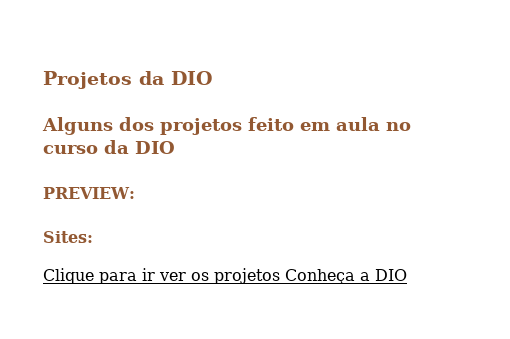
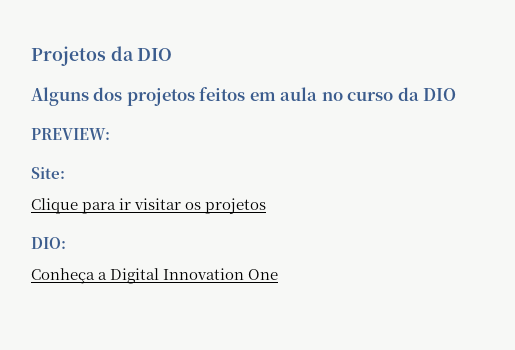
- Alguns dos projetos feito em aula no curso da DIO
+ Alguns dos projetos feitos em aula no curso da DIO
- Sites:
+ Site:
- Clique para ir ver os projetos Conheça a DIO
+ Clique para ir visitar os projetos
+ DIO:
+ Conheça a Digital Innovation One

